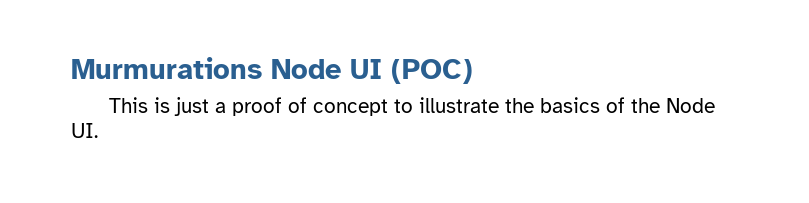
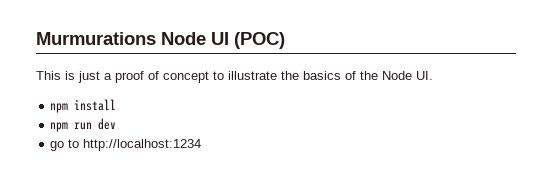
+ npm install
+ npm run dev
+ go to http://localhost:1234

